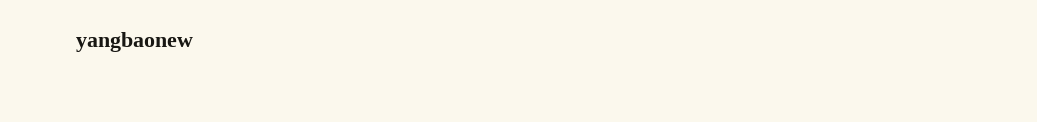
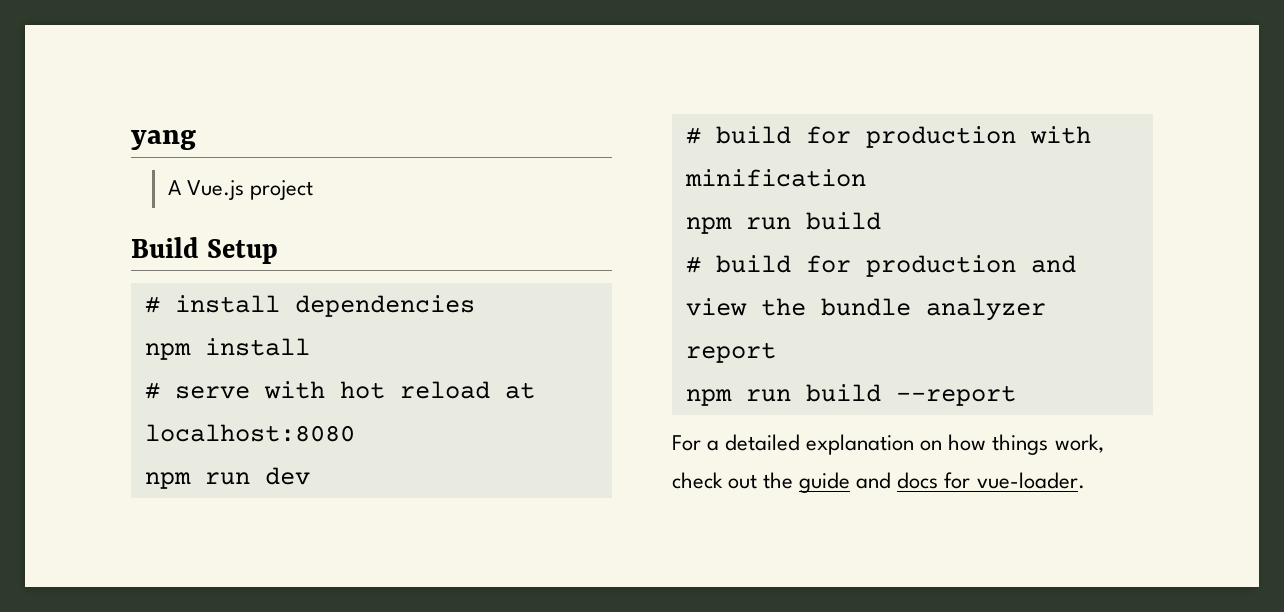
- yangbaonew
+ yang
+ A Vue.js project
+ Build Setup
+ # install dependencies
+ npm install
+ # serve with hot reload at localhost:8080
+ npm run dev
+ # build for production with minification
+ npm run build
+ # build for production and view the bundle analyzer report
+ npm run build --report
+ For a detailed explanation on how things work, check out the guide and docs for vue-loader.

